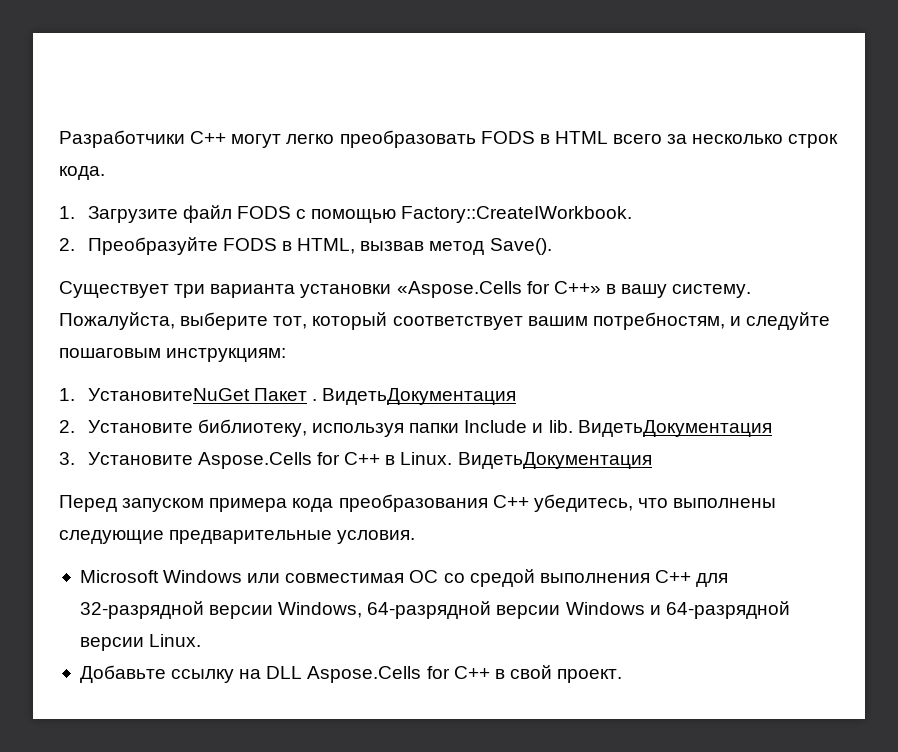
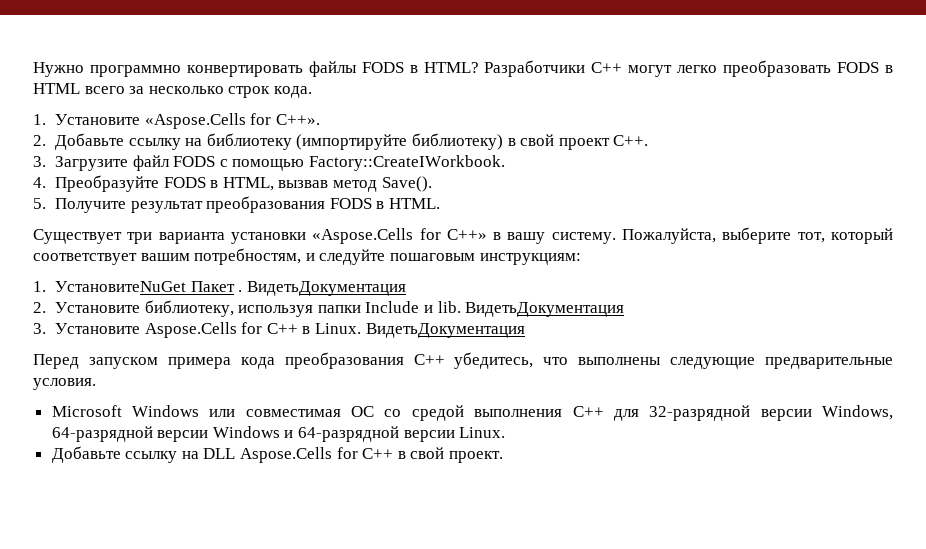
+ Нужно программно конвертировать файлы FODS в HTML?
- 1. Загрузите файл FODS с помощью Factory::CreateIWorkbook.
+ 1. Установите «Aspose.Cells for C++».
+ 2. Добавьте ссылку на библиотеку (импортируйте библиотеку) в свой проект C++.
+ 3. Загрузите файл FODS с помощью Factory::CreateIWorkbook.
- 2. Преобразуйте FODS в HTML, вызвав метод Save().
+ 4. Преобразуйте FODS в HTML, вызвав метод Save().
+ 5. Получите результат преобразования FODS в HTML.

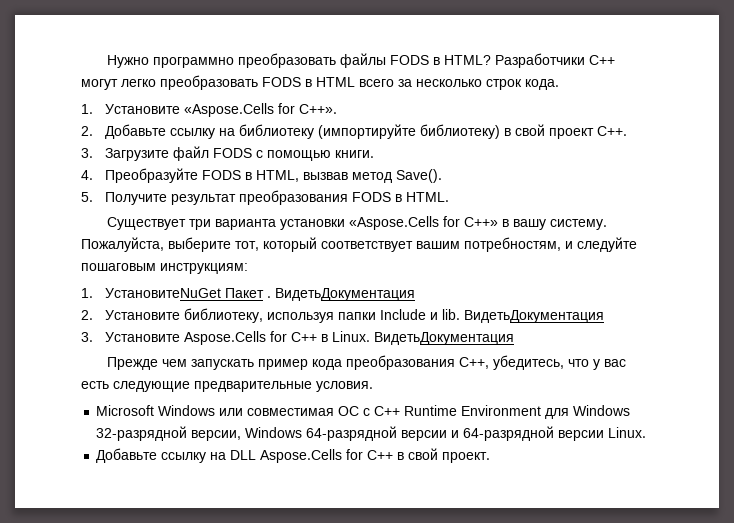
- Нужно программно конвертировать файлы FODS в HTML?
+ Нужно программно преобразовать файлы FODS в HTML?
- 3. Загрузите файл FODS с помощью Factory::CreateIWorkbook.
+ 3. Загрузите файл FODS с помощью книги.
- Перед запуском примера кода преобразования C++ убедитесь, что выполнены следующие предварительные условия.
+ Прежде чем запускать пример кода преобразования C++, убедитесь, что у вас есть следующие предварительные условия.
- Microsoft Windows или совместимая ОС со средой выполнения C++ для 32-разрядной версии Windows, 64-разрядной версии Windows и 64-разрядной версии Linux.
+ Microsoft Windows или совместимая ОС с C++ Runtime Environment для Windows 32-разрядной версии, Windows 64-разрядной версии и 64-разрядной версии Linux.

